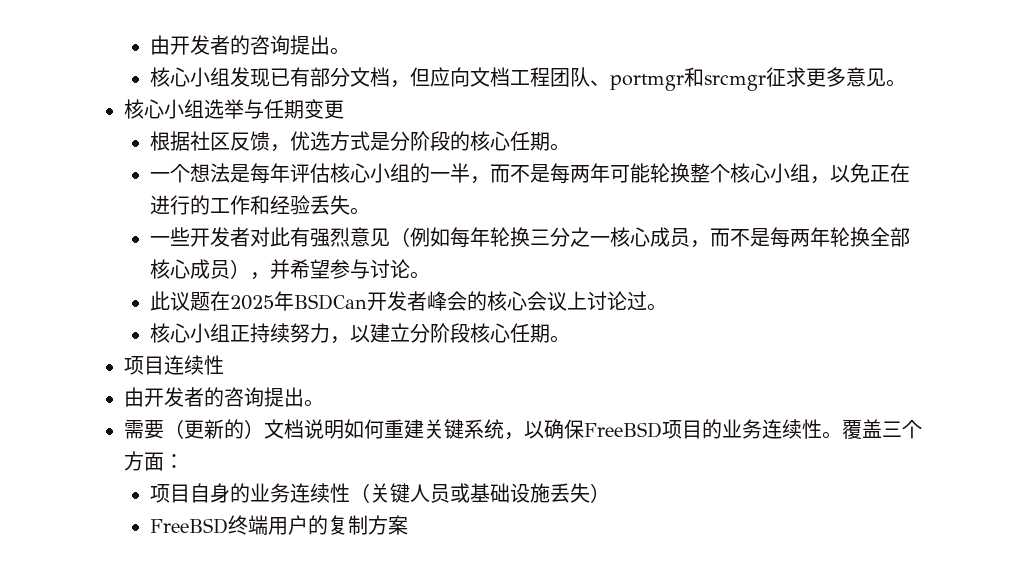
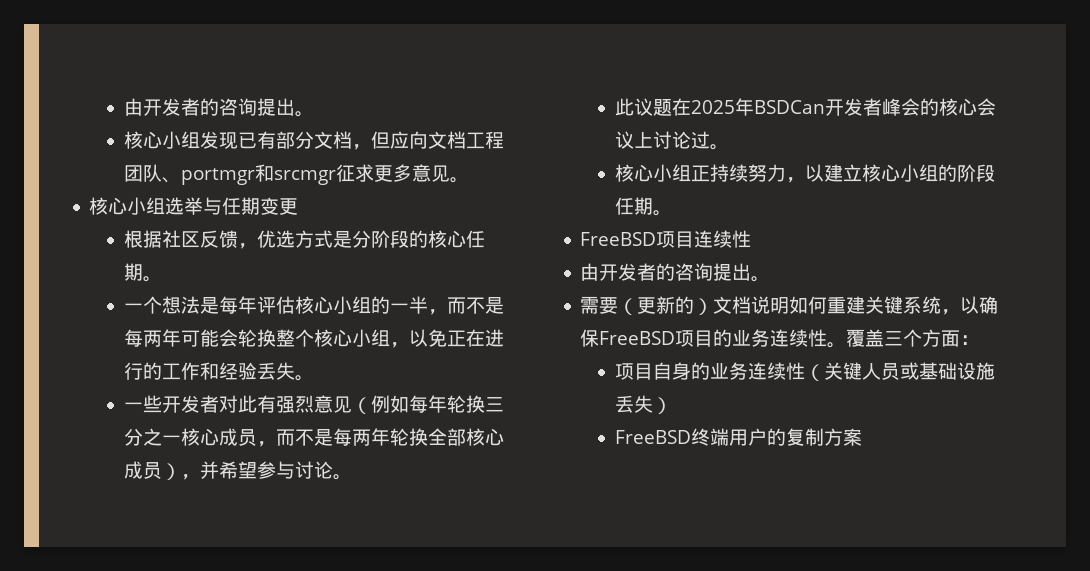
- 一个想法是每年评估核心小组的一半，而不是每两年可能轮换整个核心小组，以免正在进行的工作和经验丢失。
+ 一个想法是每年评估核心小组的一半，而不是每两年可能会轮换整个核心小组，以免正在进行的工作和经验丢失。
- 核心小组正持续努力，以建立分阶段核心任期。
- 项目连续性
+ 核心小组正持续努力，以建立核心小组的阶段任期。
+ FreeBSD项目连续性

